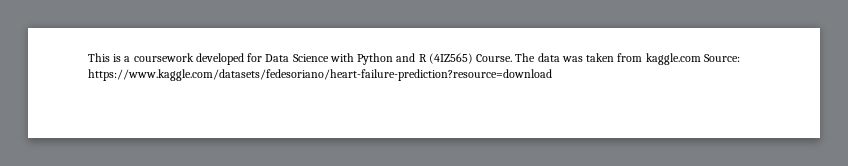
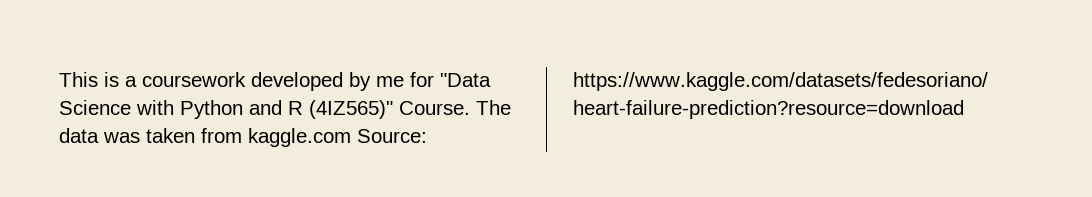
- This is a coursework developed for Data Science with Python and R (4IZ565) Course.
+ This is a coursework developed by me for "Data Science with Python and R (4IZ565)" Course.

